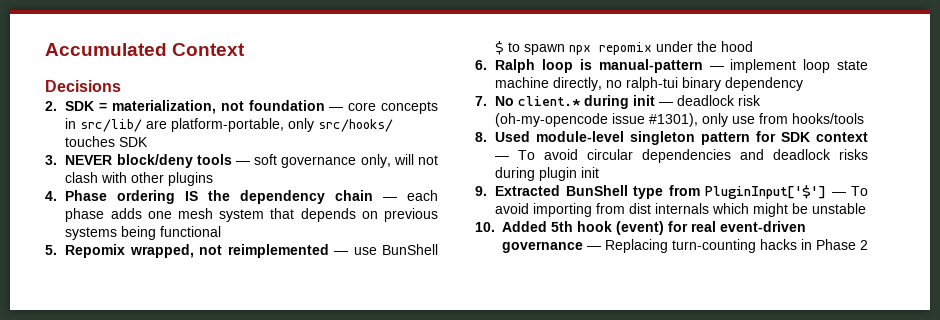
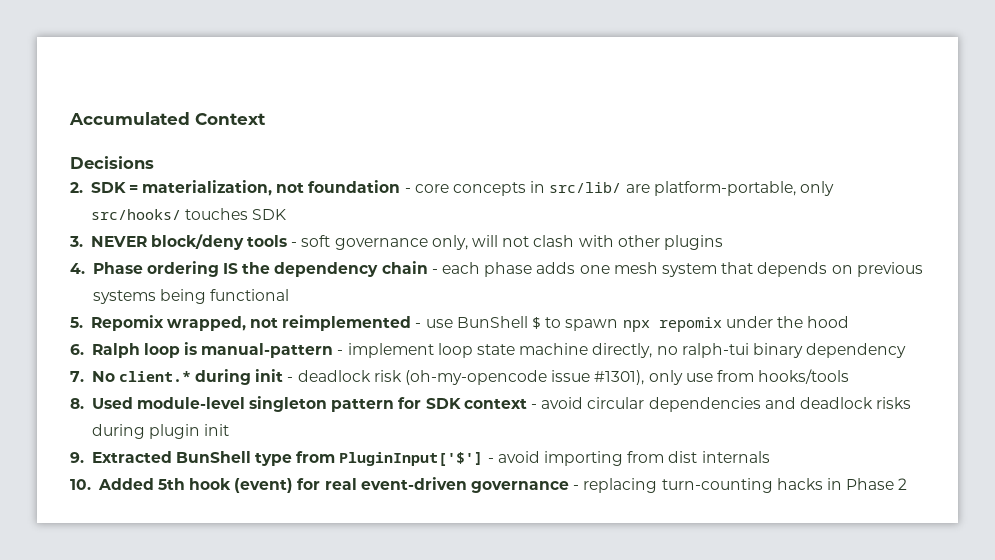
- 2. SDK = materialization, not foundation — core concepts in src/lib/ are platform-portable, only src/hooks/ touches SDK
+ 2. SDK = materialization, not foundation - core concepts in src/lib/ are platform-portable, only src/hooks/ touches SDK
- 3. NEVER block/deny tools — soft governance only, will not clash with other plugins
+ 3. NEVER block/deny tools - soft governance only, will not clash with other plugins
- 4. Phase ordering IS the dependency chain — each phase adds one mesh system that depends on previous systems being functional
+ 4. Phase ordering IS the dependency chain - each phase adds one mesh system that depends on previous systems being functional
- 5. Repomix wrapped, not reimplemented — use BunShell $ to spawn npx repomix under the hood
+ 5. Repomix wrapped, not reimplemented - use BunShell $ to spawn npx repomix under the hood
- 6. Ralph loop is manual-pattern — implement loop state machine directly, no ralph-tui binary dependency
+ 6. Ralph loop is manual-pattern - implement loop state machine directly, no ralph-tui binary dependency
- 7. No client.* during init — deadlock risk (oh-my-opencode issue #1301), only use from hooks/tools
+ 7. No client.* during init - deadlock risk (oh-my-opencode issue #1301), only use from hooks/tools
- 8. Used module-level singleton pattern for SDK context — To avoid circular dependencies and deadlock risks during plugin init
+ 8. Used module-level singleton pattern for SDK context - avoid circular dependencies and deadlock risks during plugin init
- 9. Extracted BunShell type from PluginInput['$'] — To avoid importing from dist internals which might be unstable
+ 9. Extracted BunShell type from PluginInput['$'] - avoid importing from dist internals
- 10. Added 5th hook (event) for real event-driven governance — Replacing turn-counting hacks in Phase 2
+ 10. Added 5th hook (event) for real event-driven governance - replacing turn-counting hacks in Phase 2

